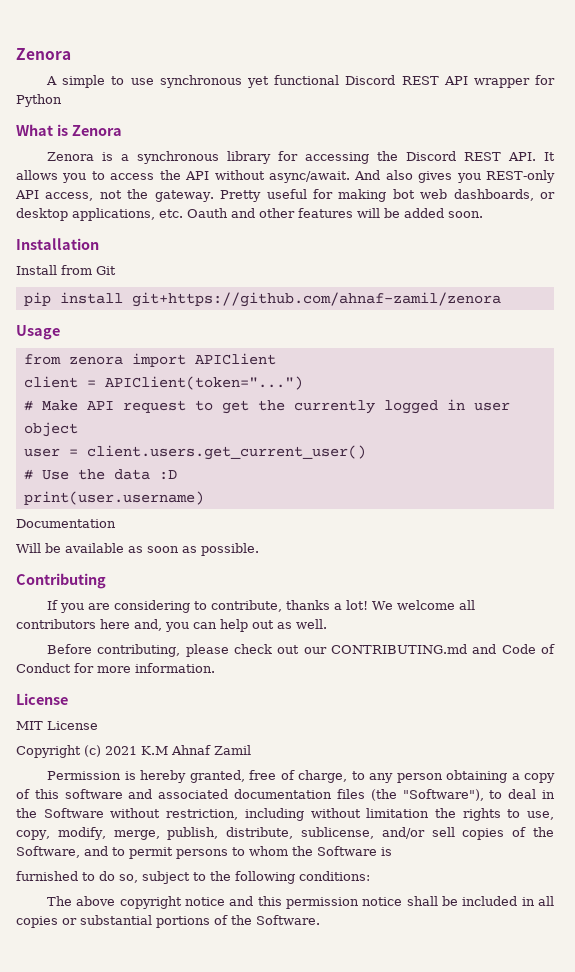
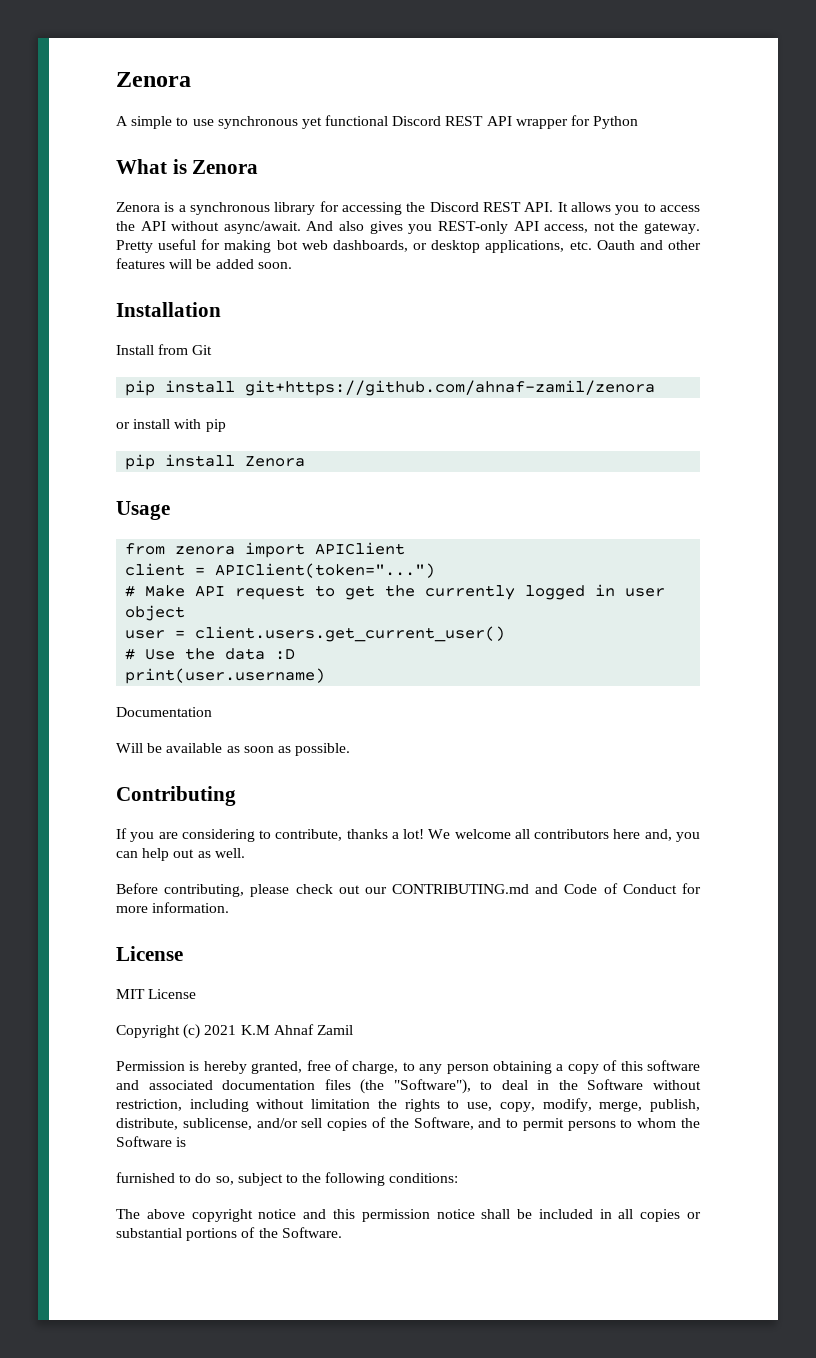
+ or install with pip
+ pip install Zenora

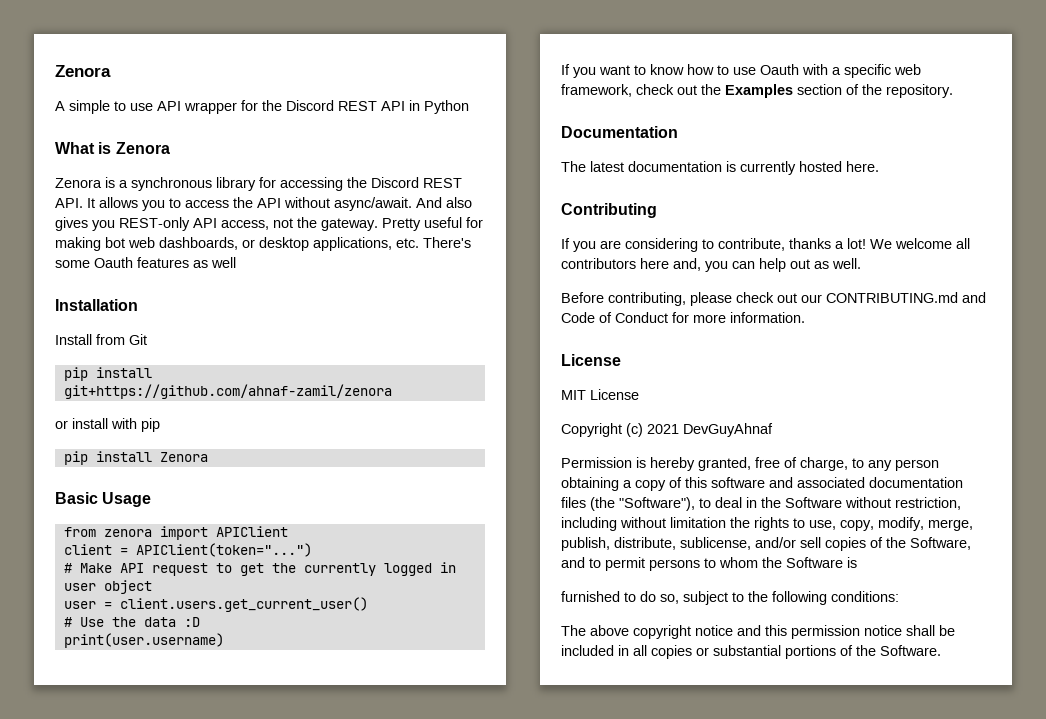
- A simple to use synchronous yet functional Discord REST API wrapper for Python
+ A simple to use API wrapper for the Discord REST API in Python
- Pretty useful for making bot web dashboards, or desktop applications, etc. Oauth and other features will be added soon.
+ Pretty useful for making bot web dashboards, or desktop applications, etc. There's some Oauth features as well
- Usage
+ Basic Usage
+ If you want to know how to use Oauth with a specific web framework, check out the Examples section of the repository.
  Documentation
- Will be available as soon as possible.
+ The latest documentation is currently hosted here.
- Copyright (c) 2021 K.M Ahnaf Zamil
+ Copyright (c) 2021 DevGuyAhnaf

